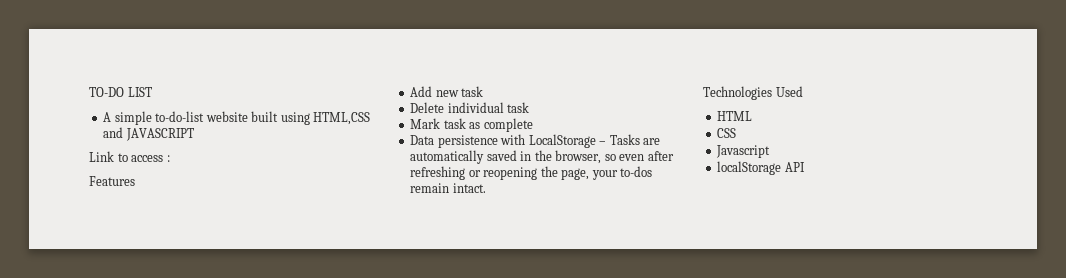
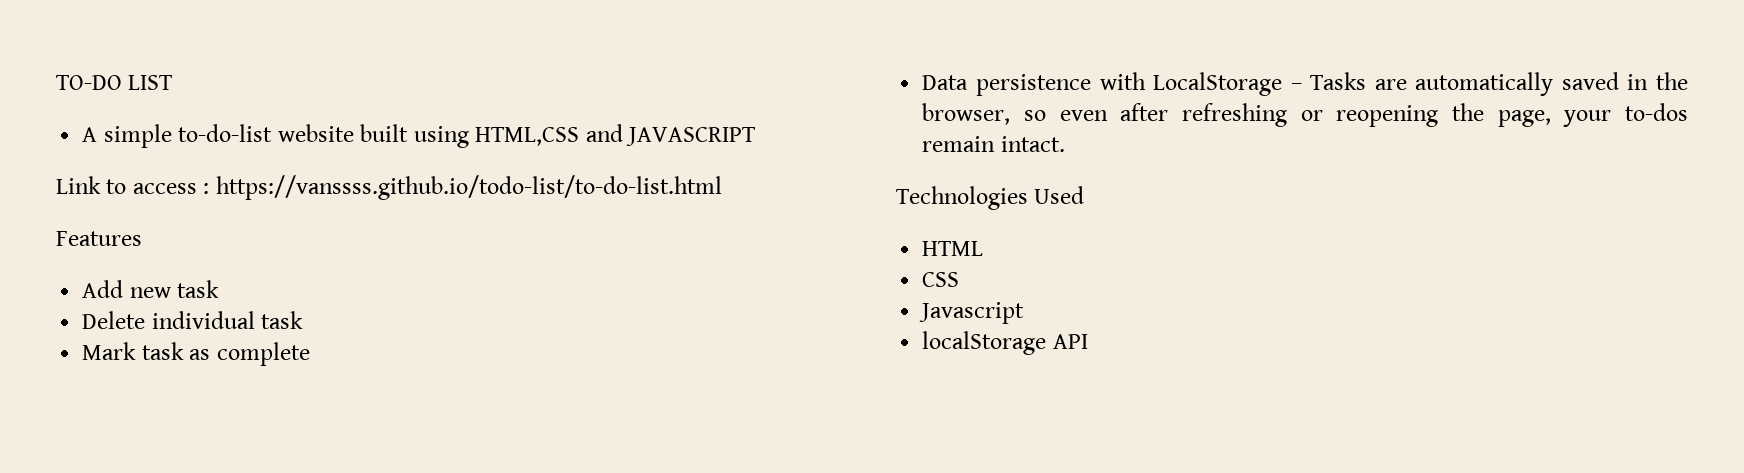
- Link to access :
+ Link to access : https://vanssss.github.io/todo-list/to-do-list.html

